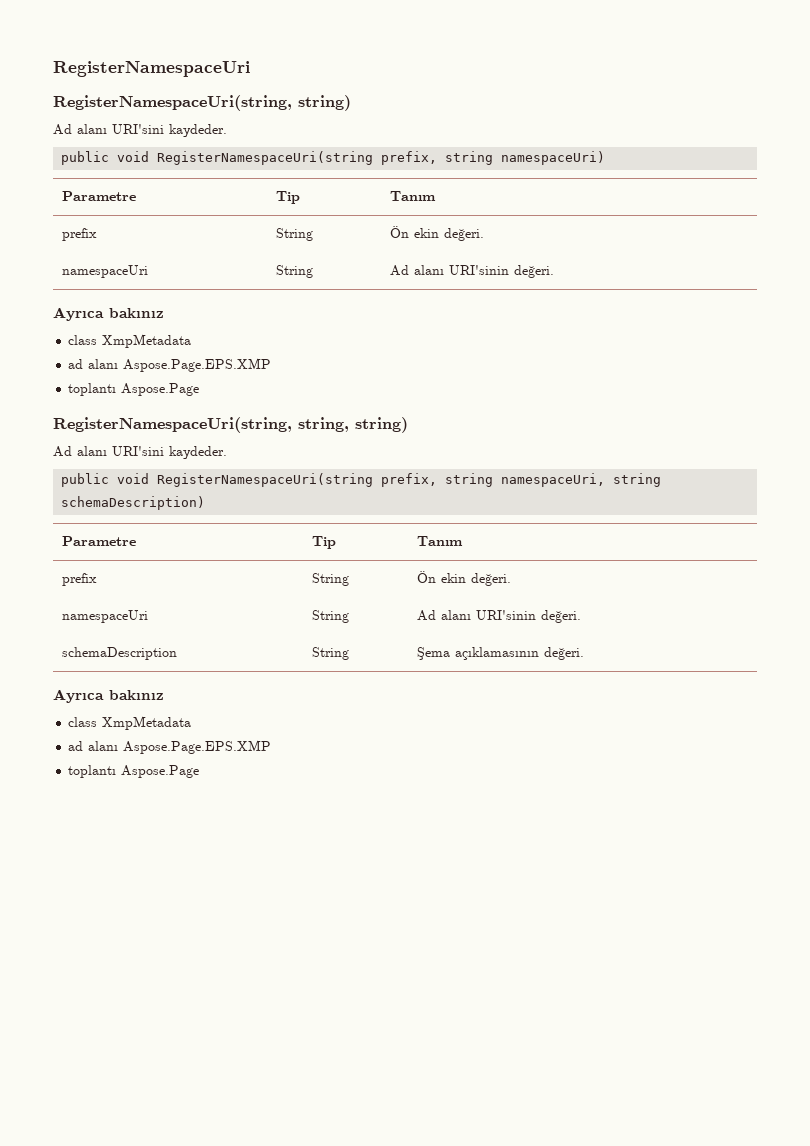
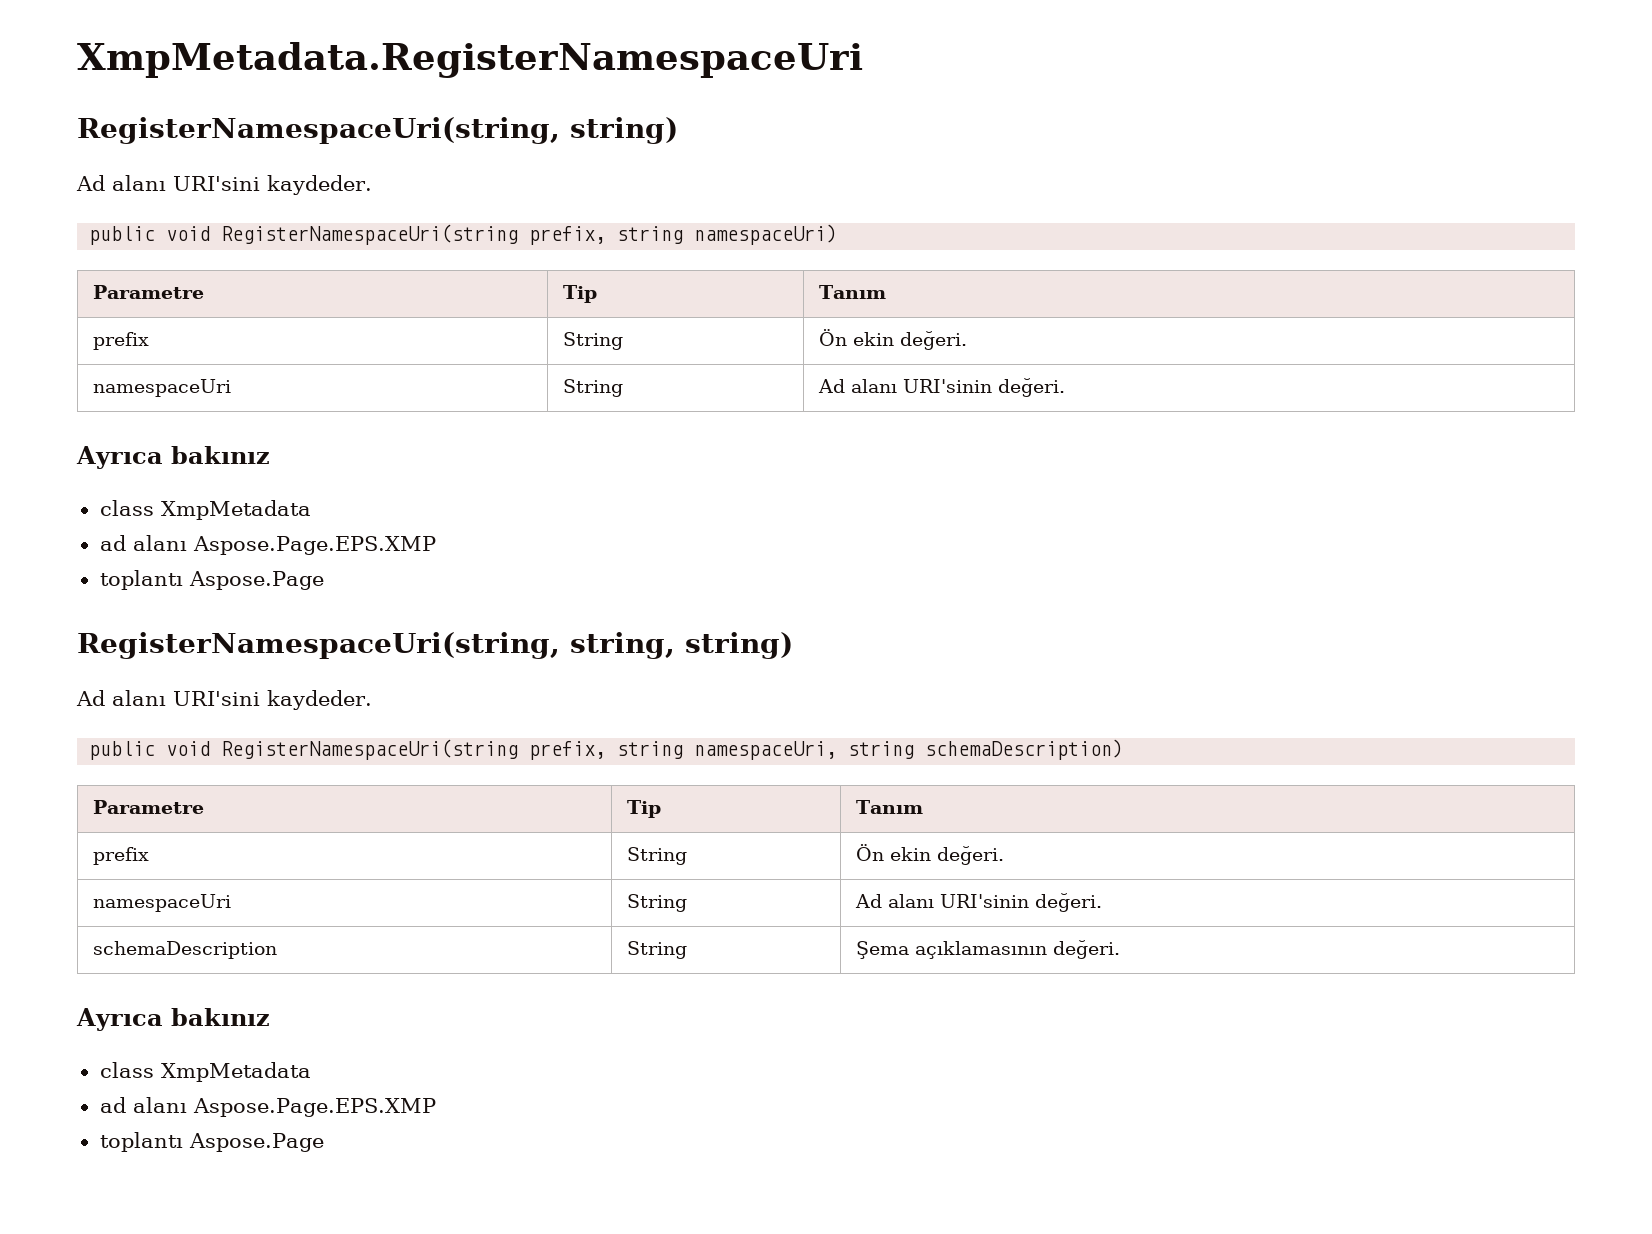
- RegisterNamespaceUri
+ XmpMetadata.RegisterNamespaceUri

